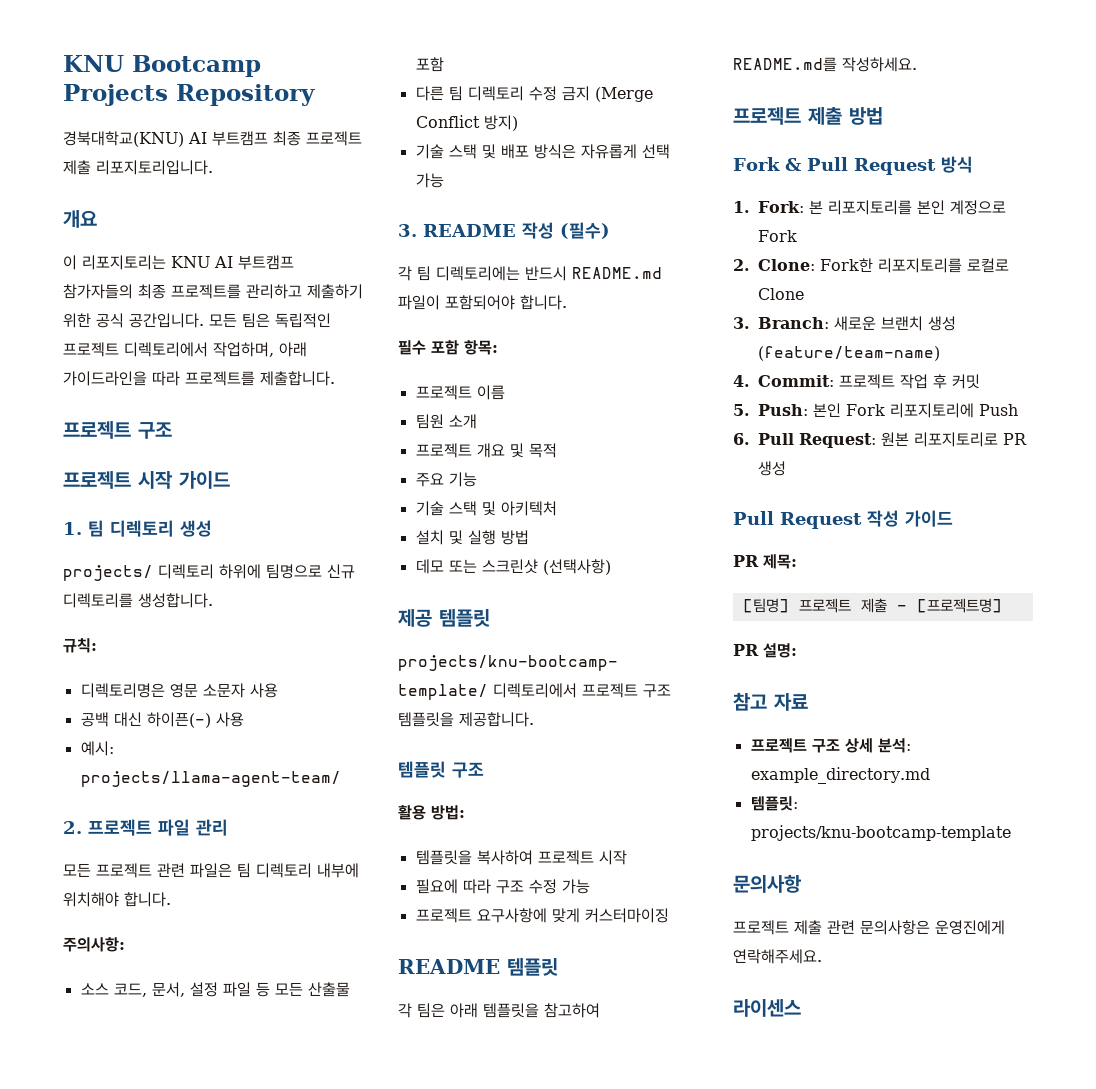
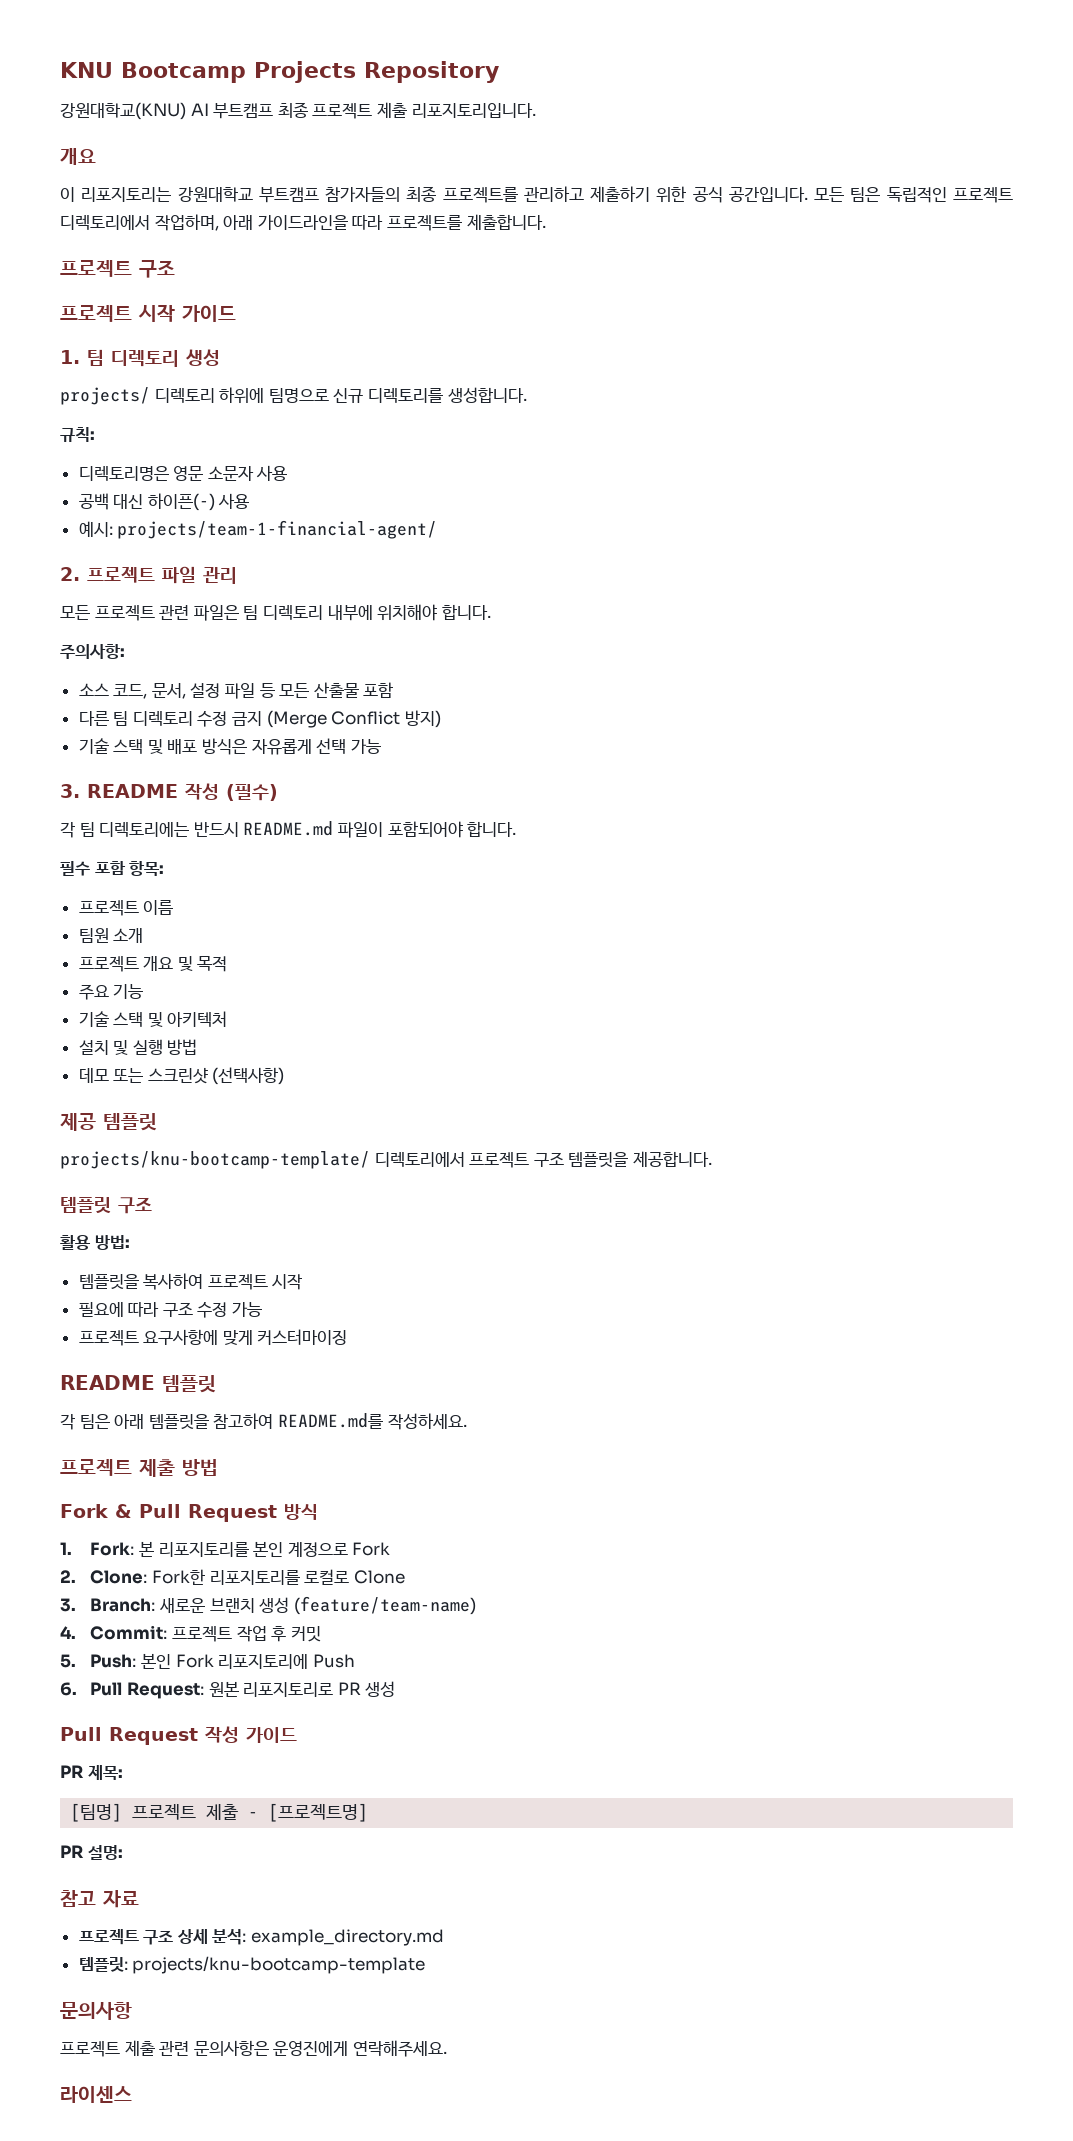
- 경북대학교(KNU) AI 부트캠프 최종 프로젝트 제출 리포지토리입니다.
+ 강원대학교(KNU) AI 부트캠프 최종 프로젝트 제출 리포지토리입니다.
- 이 리포지토리는 KNU AI 부트캠프 참가자들의 최종 프로젝트를 관리하고 제출하기 위한 공식 공간입니다.
+ 이 리포지토리는 강원대학교 부트캠프 참가자들의 최종 프로젝트를 관리하고 제출하기 위한 공식 공간입니다.
- 예시: projects/llama-agent-team/
+ 예시: projects/team-1-financial-agent/

